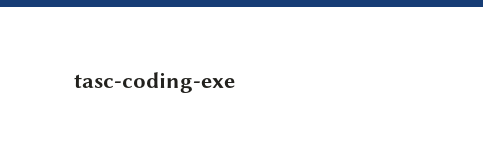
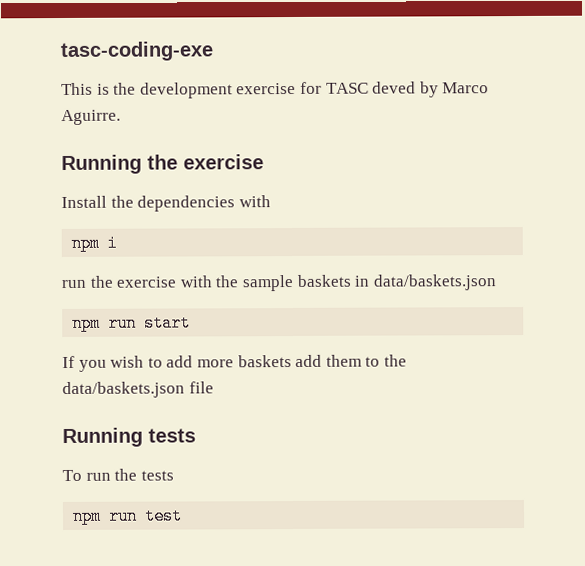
+ This is the development exercise for TASC deved by Marco Aguirre.
+ Running the exercise
+ Install the dependencies with
+ npm i
+ run the exercise with the sample baskets in data/baskets.json
+ npm run start
+ If you wish to add more baskets add them to the data/baskets.json file
+ Running tests
+ To run the tests
+ npm run test

